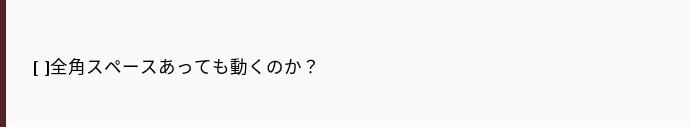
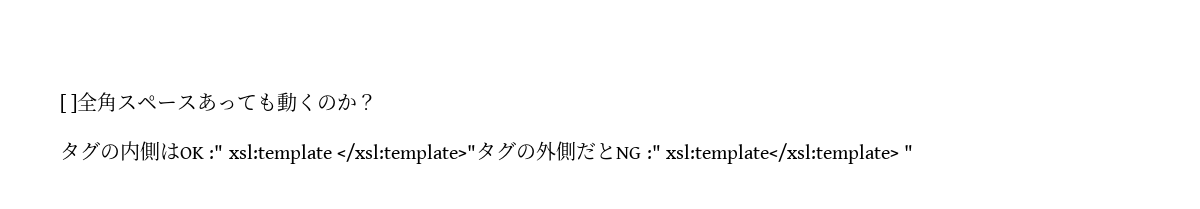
+ タグの内側はOK :" xsl:template </xsl:template>"タグの外側だとNG :" xsl:template</xsl:template> "

